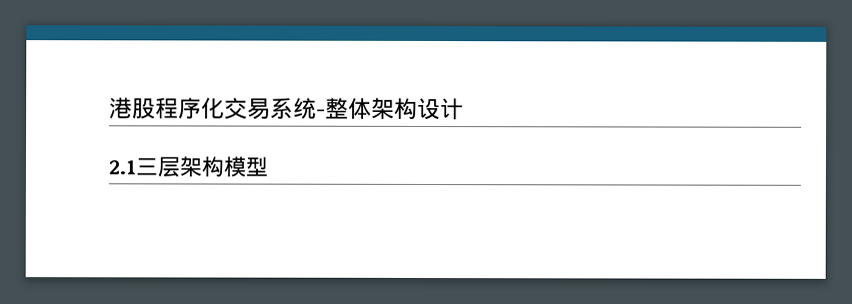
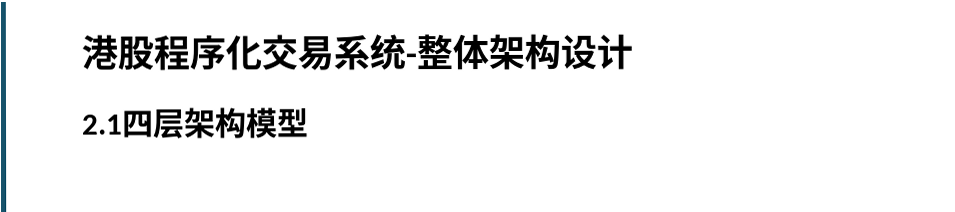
- 2.1三层架构模型
+ 2.1四层架构模型

